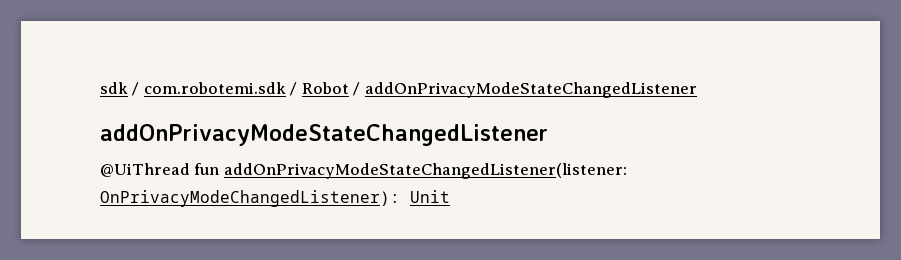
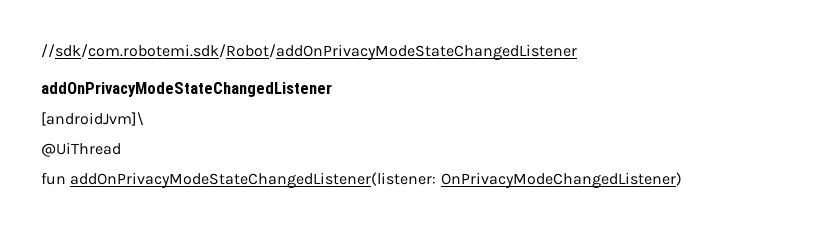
- sdk / com.robotemi.sdk / Robot / addOnPrivacyModeStateChangedListener
+ //sdk/com.robotemi.sdk/Robot/addOnPrivacyModeStateChangedListener
  addOnPrivacyModeStateChangedListener
+ [androidJvm]\
- @UiThread fun addOnPrivacyModeStateChangedListener(listener: OnPrivacyModeChangedListener): Unit
+ @UiThread
+ fun addOnPrivacyModeStateChangedListener(listener: OnPrivacyModeChangedListener)

